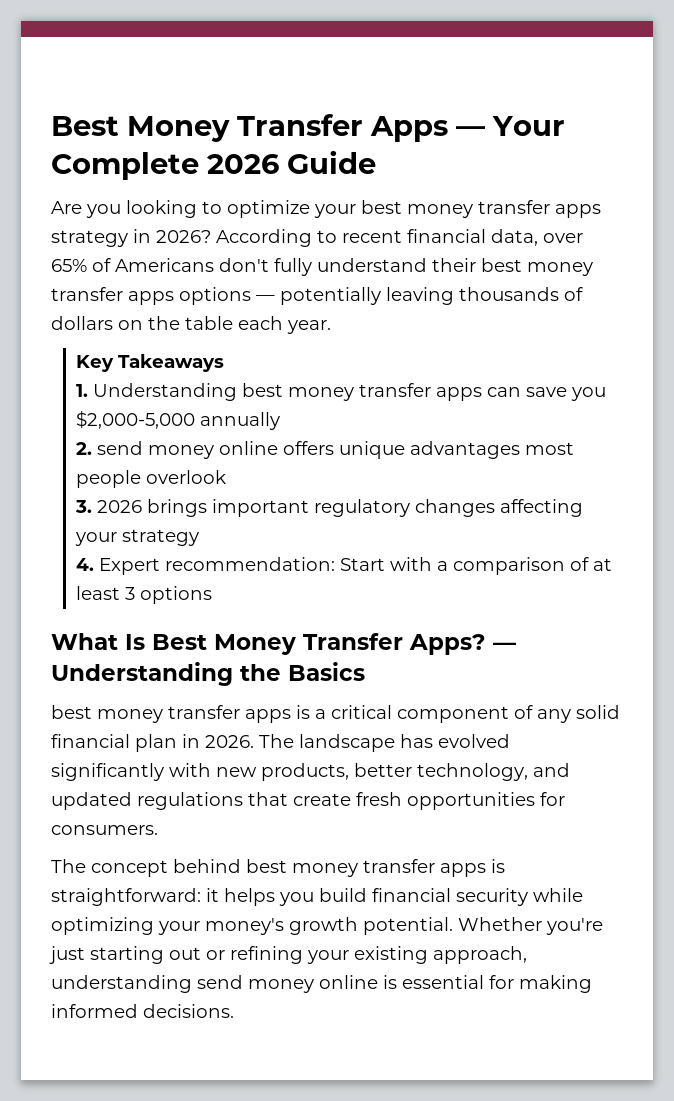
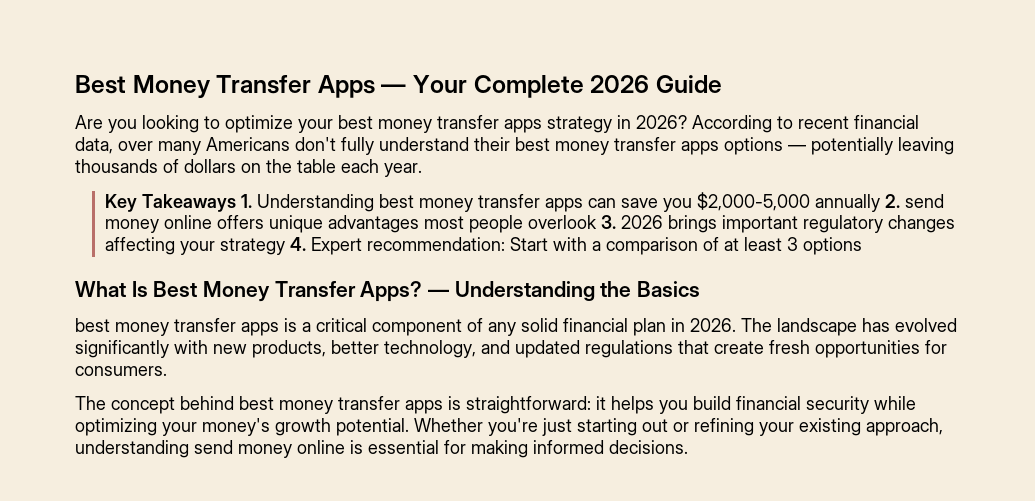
- According to recent financial data, over 65% of Americans don't fully understand their best money transfer apps options — potentially leaving thousands of dollars on the table each year.
+ According to recent financial data, over many Americans don't fully understand their best money transfer apps options — potentially leaving thousands of dollars on the table each year.
- Key Takeaways
- 1. Understanding best money transfer apps can save you $2,000-5,000 annually
- 2. send money online offers unique advantages most people overlook
- 3. 2026 brings important regulatory changes affecting your strategy
- 4. Expert recommendation: Start with a comparison of at least 3 options
+ Key Takeaways 1. Understanding best money transfer apps can save you $2,000-5,000 annually 2. send money online offers unique advantages most people overlook 3. 2026 brings important regulatory changes affecting your strategy 4. Expert recommendation: Start with a comparison of at least 3 options

